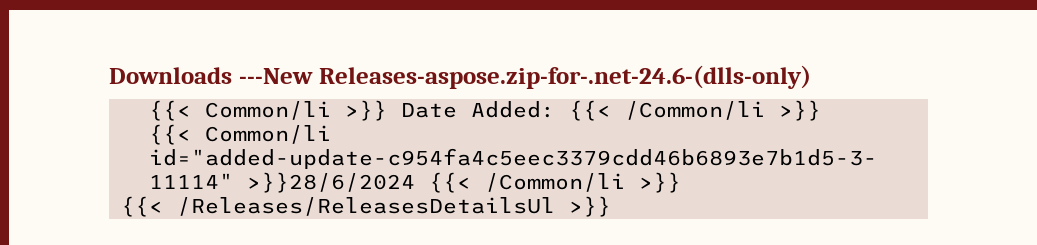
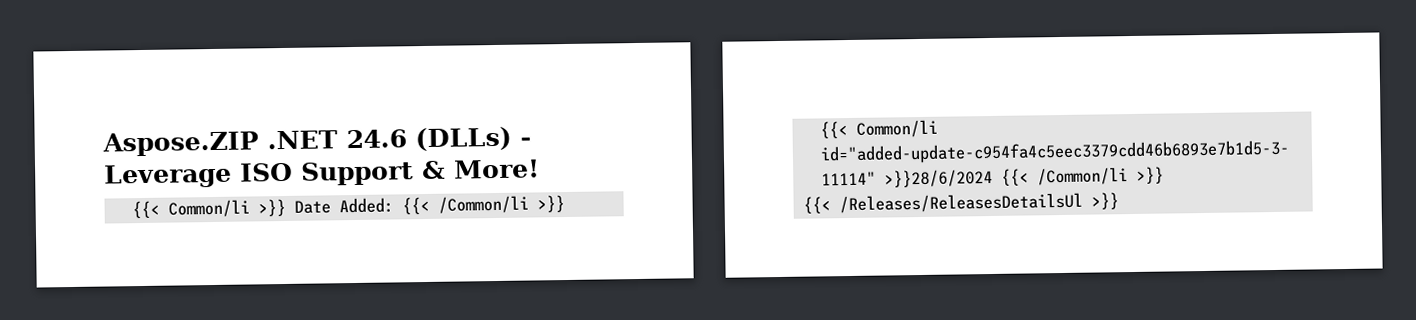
- Downloads ---New Releases-aspose.zip-for-.net-24.6-(dlls-only)
+ Aspose.ZIP .NET 24.6 (DLLs) - Leverage ISO Support & More!

